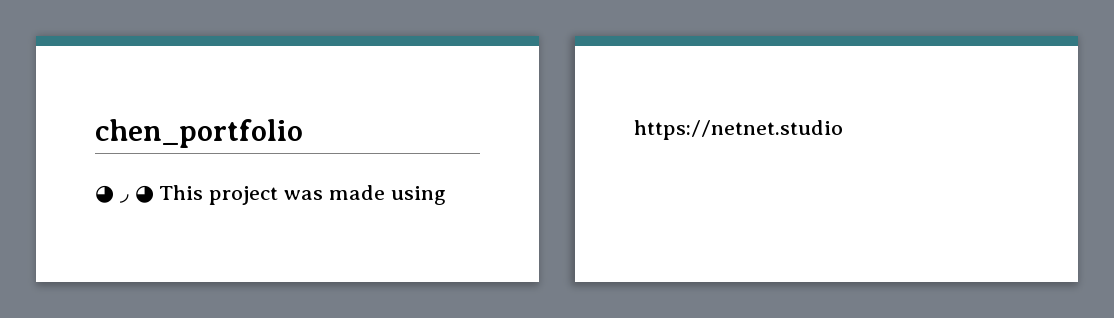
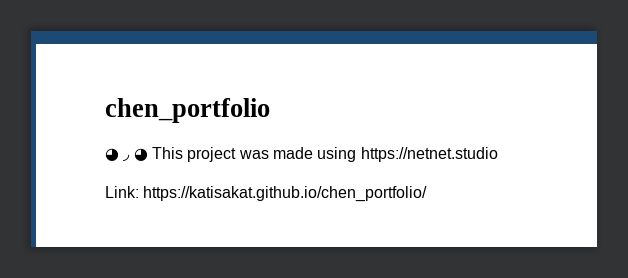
+ Link: https://katisakat.github.io/chen_portfolio/

